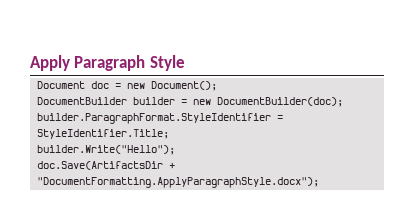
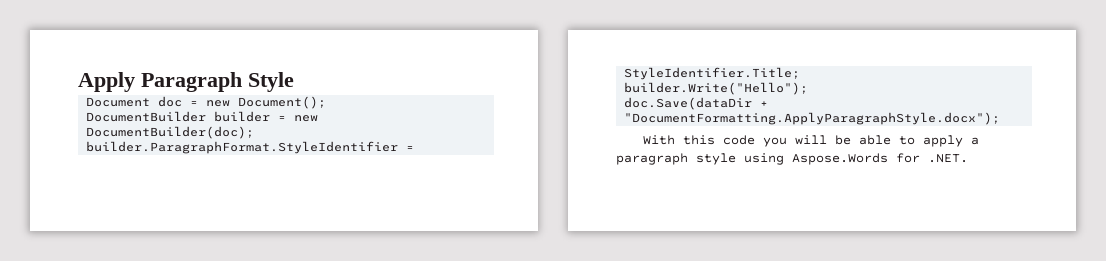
- doc.Save(ArtifactsDir + "DocumentFormatting.ApplyParagraphStyle.docx");
+ doc.Save(dataDir + "DocumentFormatting.ApplyParagraphStyle.docx");
+ With this code you will be able to apply a paragraph style using Aspose.Words for .NET.

